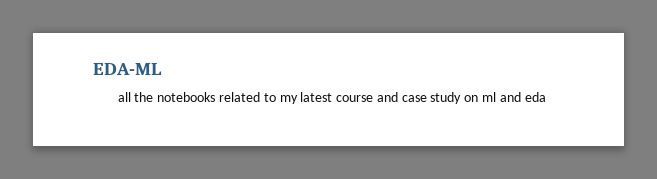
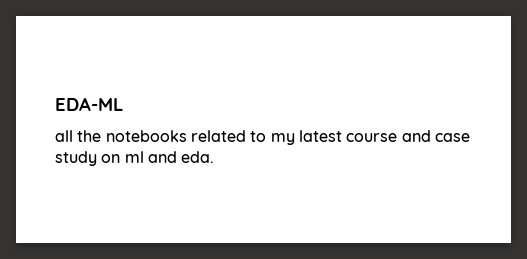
- all the notebooks related to my latest course and case study on ml and eda
+ all the notebooks related to my latest course and case study on ml and eda.

